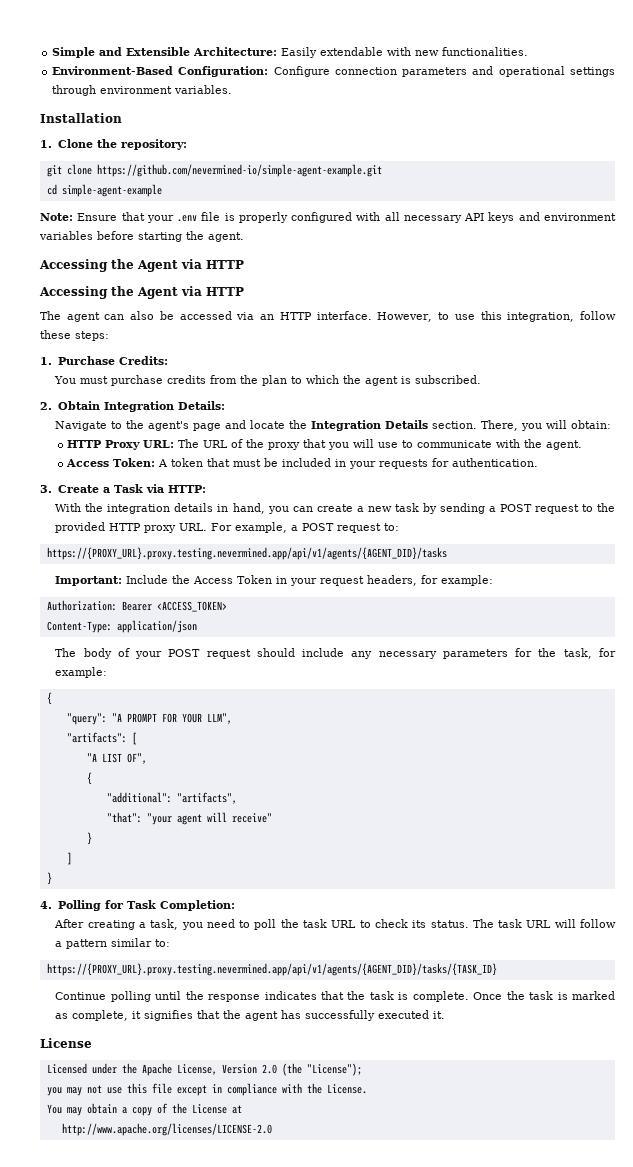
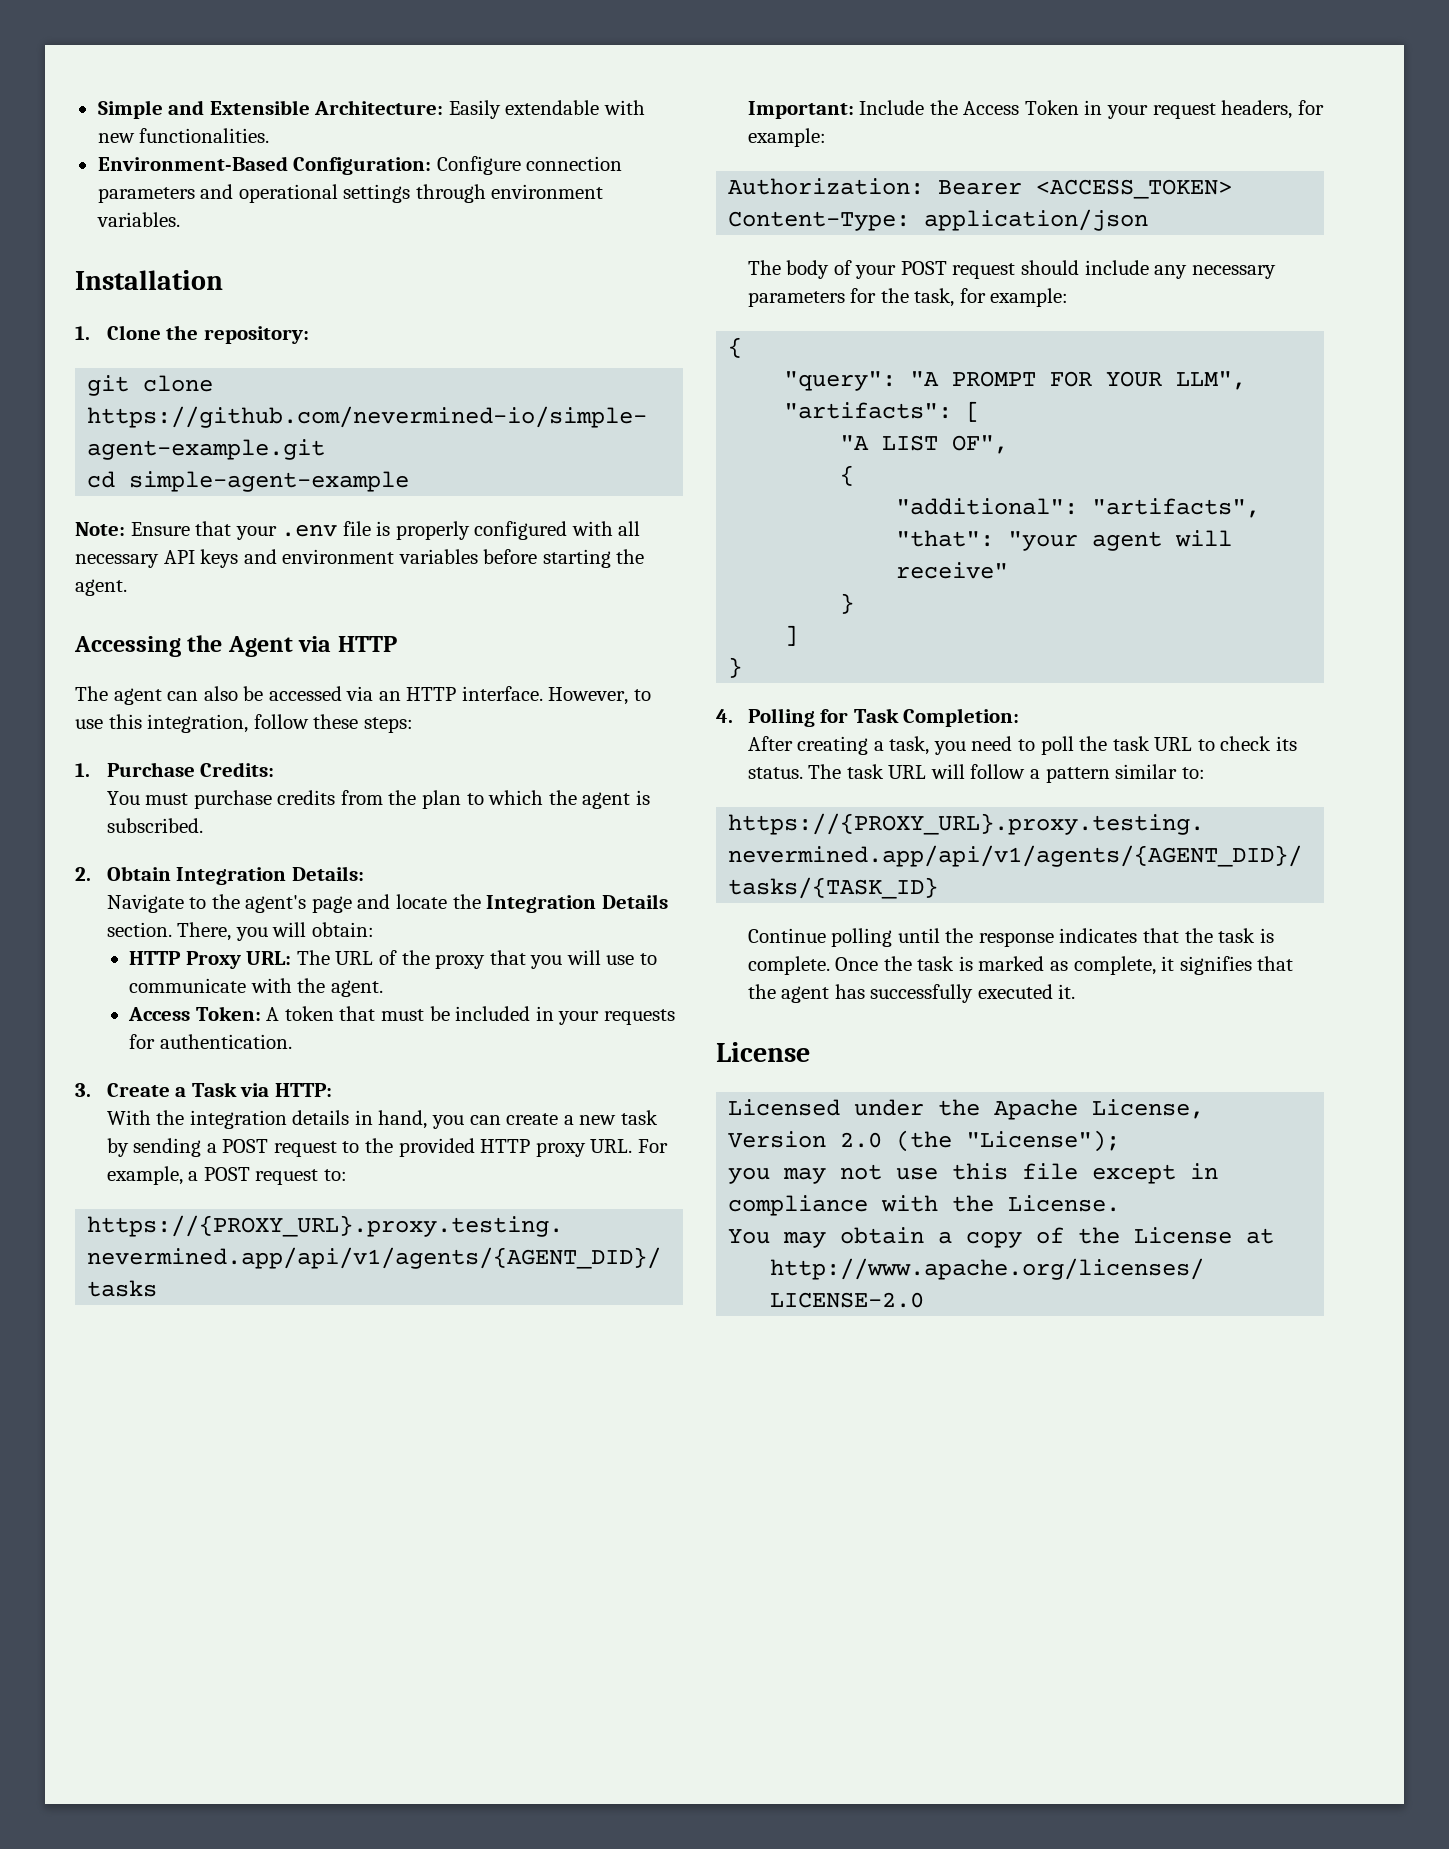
  Note: Ensure that your .env file is properly configured with all necessary API keys and environment variables before starting the agent.
- Accessing the Agent via HTTP

